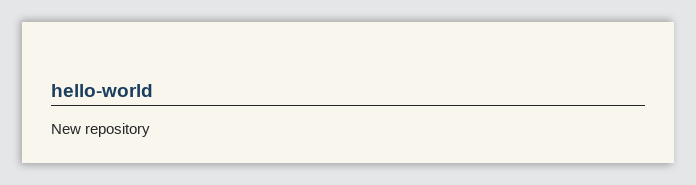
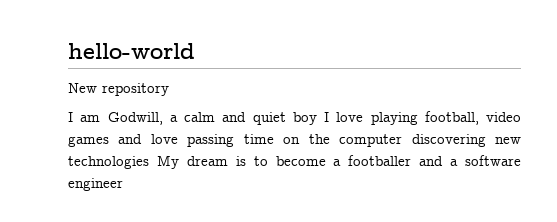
+ I am Godwill, a calm and quiet boy I love playing football, video games and love passing time on the computer discovering new technologies My dream is to become a footballer and a software engineer

